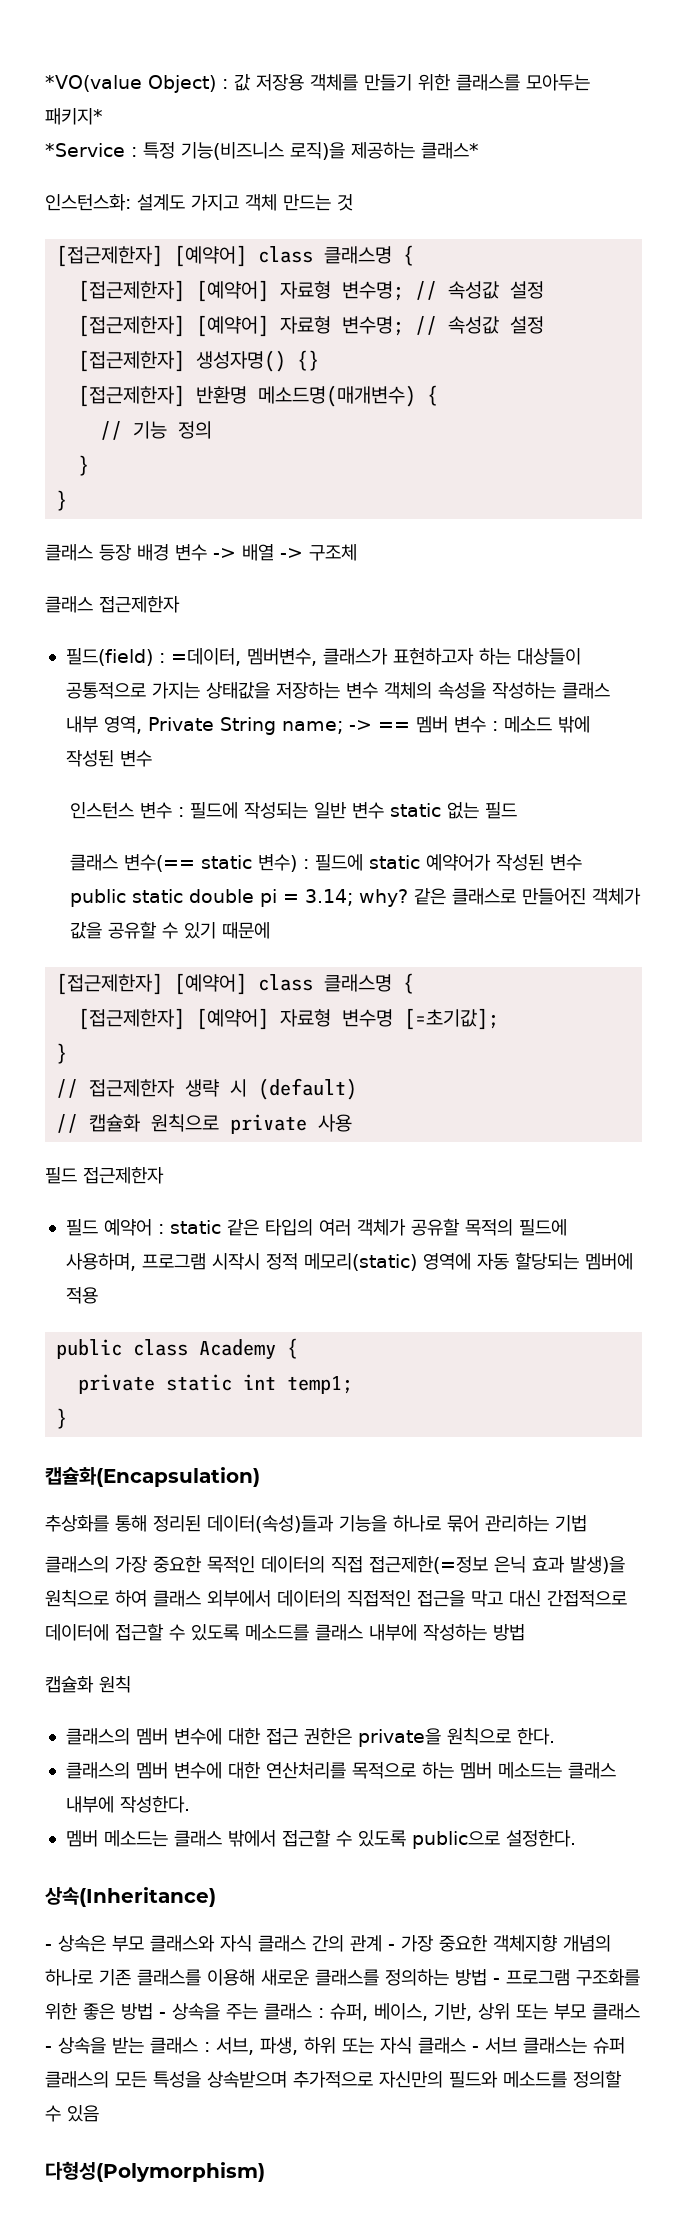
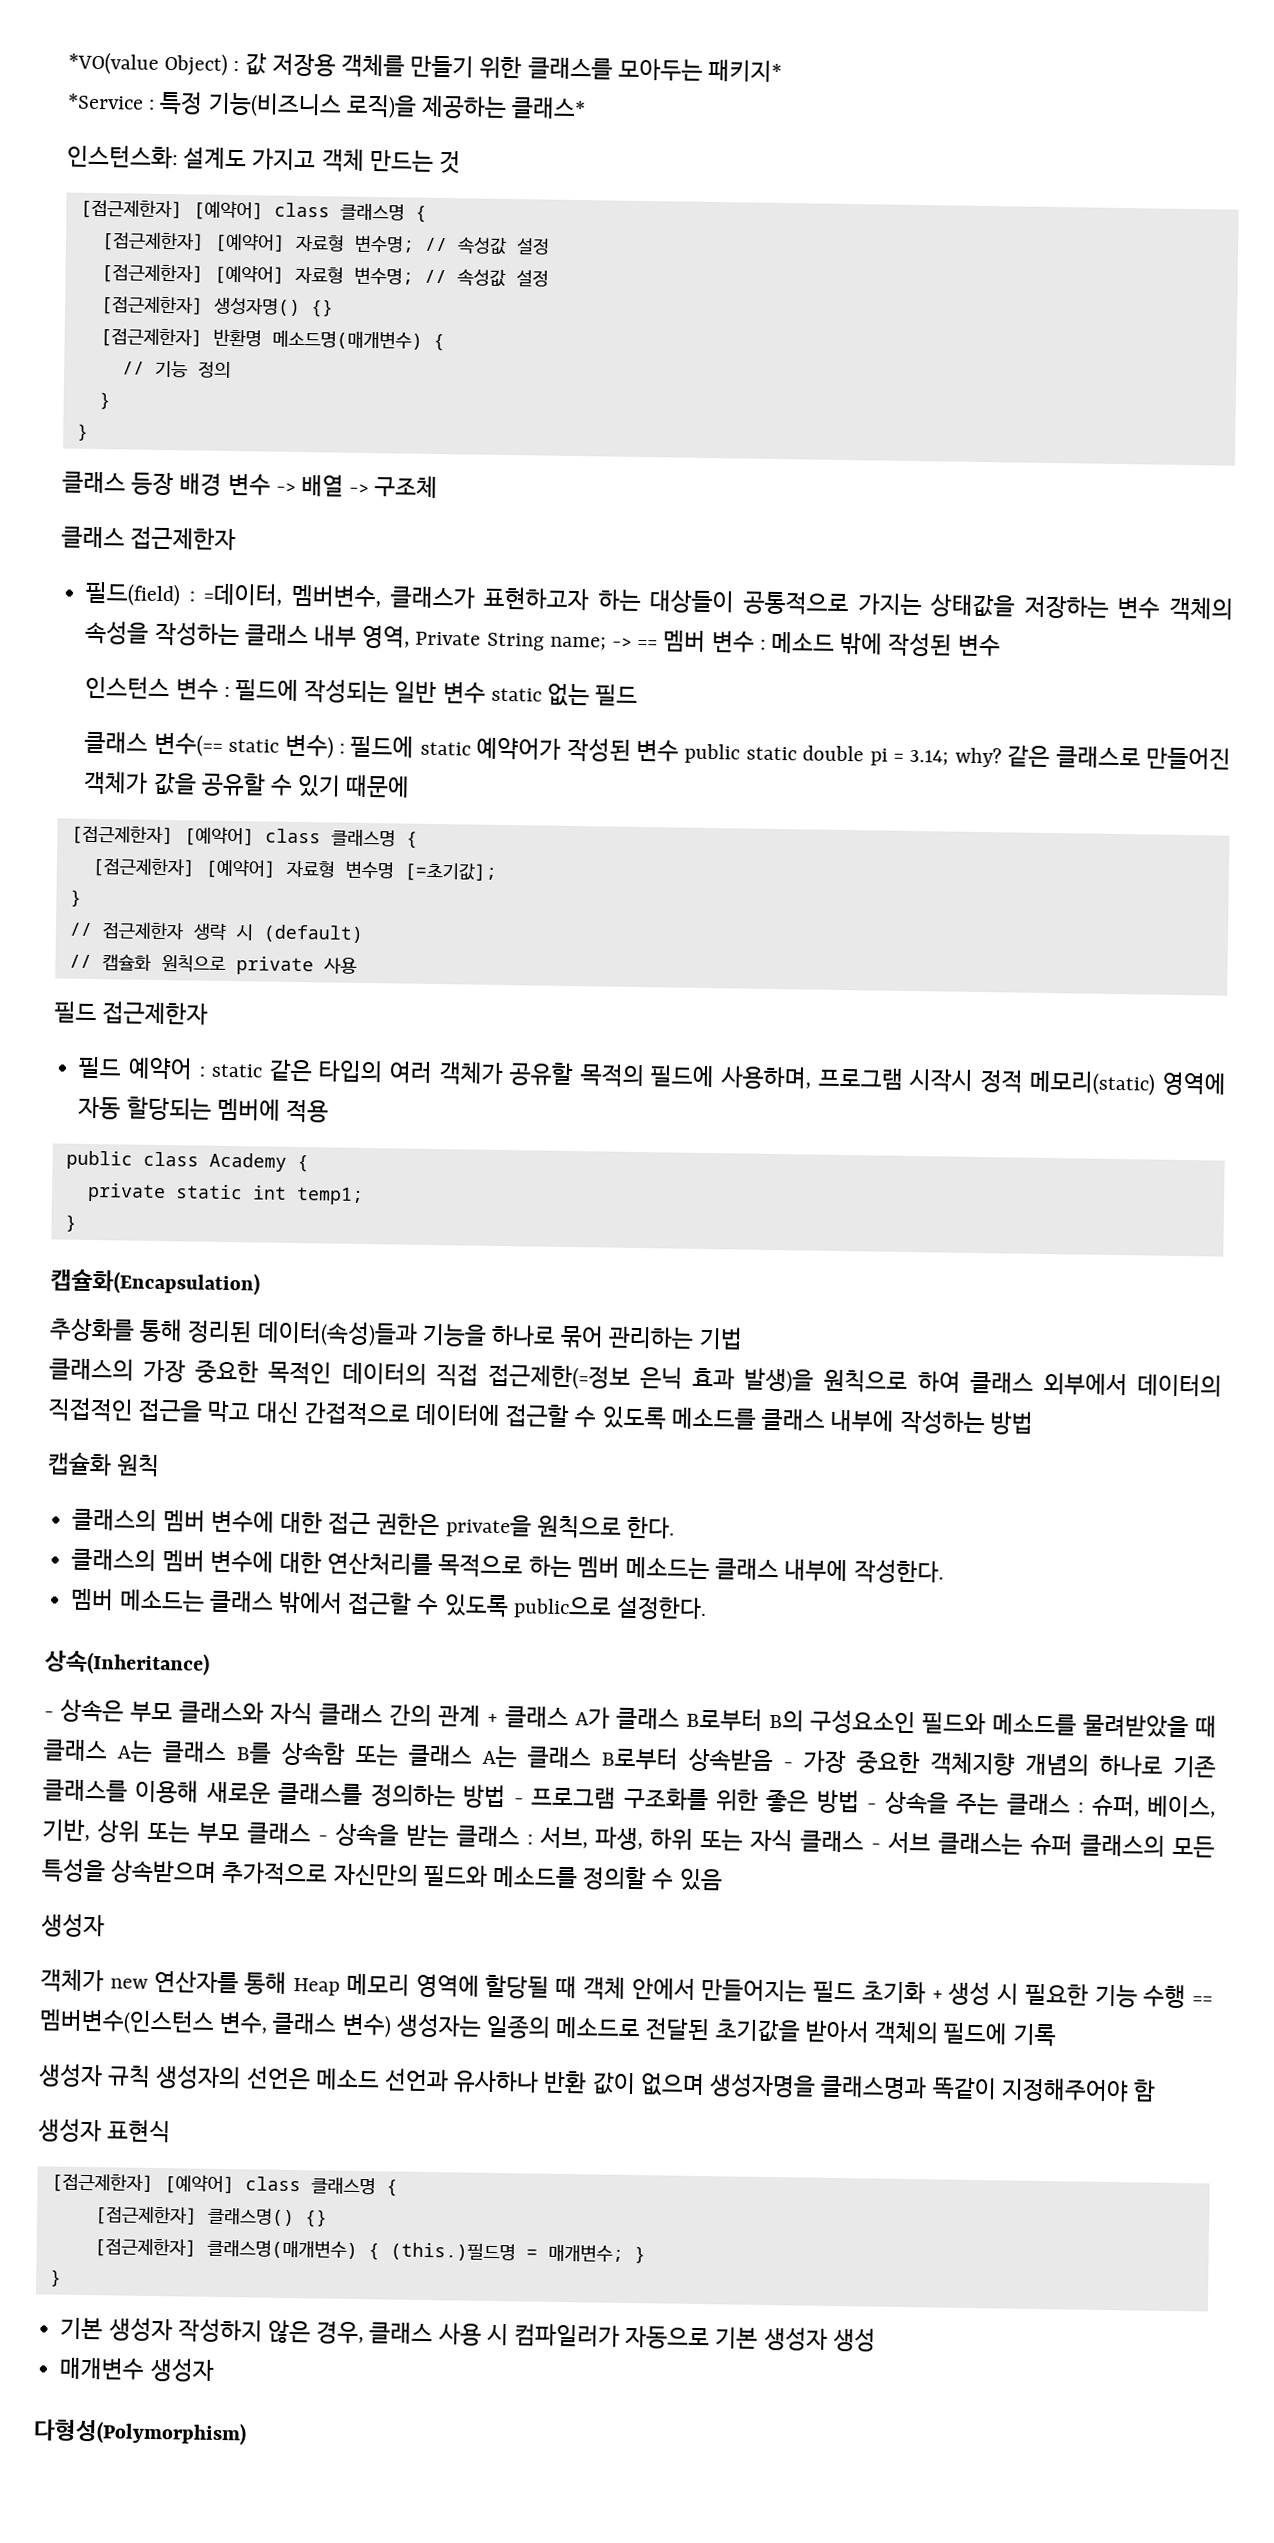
- - 상속은 부모 클래스와 자식 클래스 간의 관계 - 가장 중요한 객체지향 개념의 하나로 기존 클래스를 이용해 새로운 클래스를 정의하는 방법 - 프로그램 구조화를 위한 좋은 방법 - 상속을 주는 클래스 :
+ - 상속은 부모 클래스와 자식 클래스 간의 관계 + 클래스 A가 클래스 B로부터 B의 구성요소인 필드와 메소드를 물려받았을 때 클래스 A는 클래스 B를 상속함 또는 클래스 A는 클래스 B로부터 상속받음 - 가장 중요한 객체지향 개념의 하나로 기존 클래스를 이용해 새로운 클래스를 정의하는 방법 - 프로그램 구조화를 위한 좋은 방법 - 상속을 주는 클래스 :
  서브, 파생, 하위 또는 자식 클래스 - 서브 클래스는 슈퍼 클래스의 모든 특성을 상속받으며 추가적으로 자신만의 필드와 메소드를 정의할 수 있음
+ 생성자
+ 객체가 new 연산자를 통해 Heap 메모리 영역에 할당될 때 객체 안에서 만들어지는 필드 초기화 + 생성 시 필요한 기능 수행 == 멤버변수(인스턴스 변수, 클래스 변수) 생성자는 일종의 메소드로 전달된 초기값을 받아서 객체의 필드에 기록
+ 생성자 규칙 생성자의 선언은 메소드 선언과 유사하나 반환 값이 없으며 생성자명을 클래스명과 똑같이 지정해주어야 함
+ 생성자 표현식
+ [접근제한자] [예약어] class 클래스명 {
+ [접근제한자] 클래스명() {}
+ [접근제한자] 클래스명(매개변수) { (this.)필드명 = 매개변수; }
+ }
+ 기본 생성자 작성하지 않은 경우, 클래스 사용 시 컴파일러가 자동으로 기본 생성자 생성
+ 매개변수 생성자

